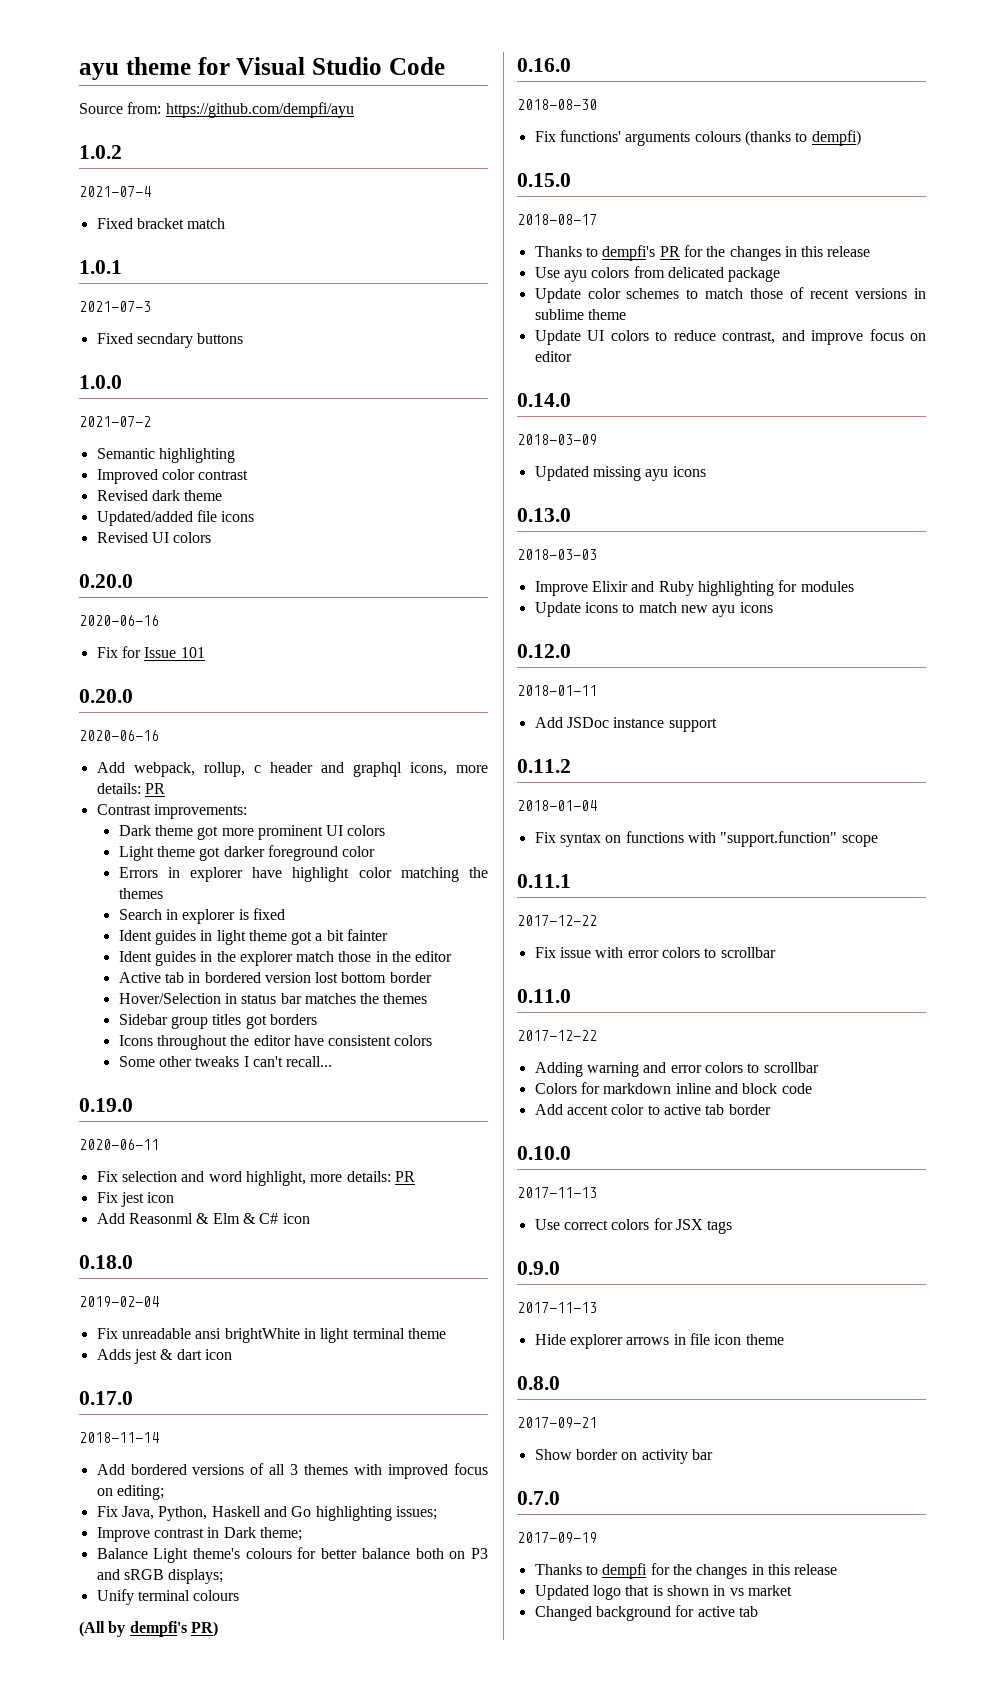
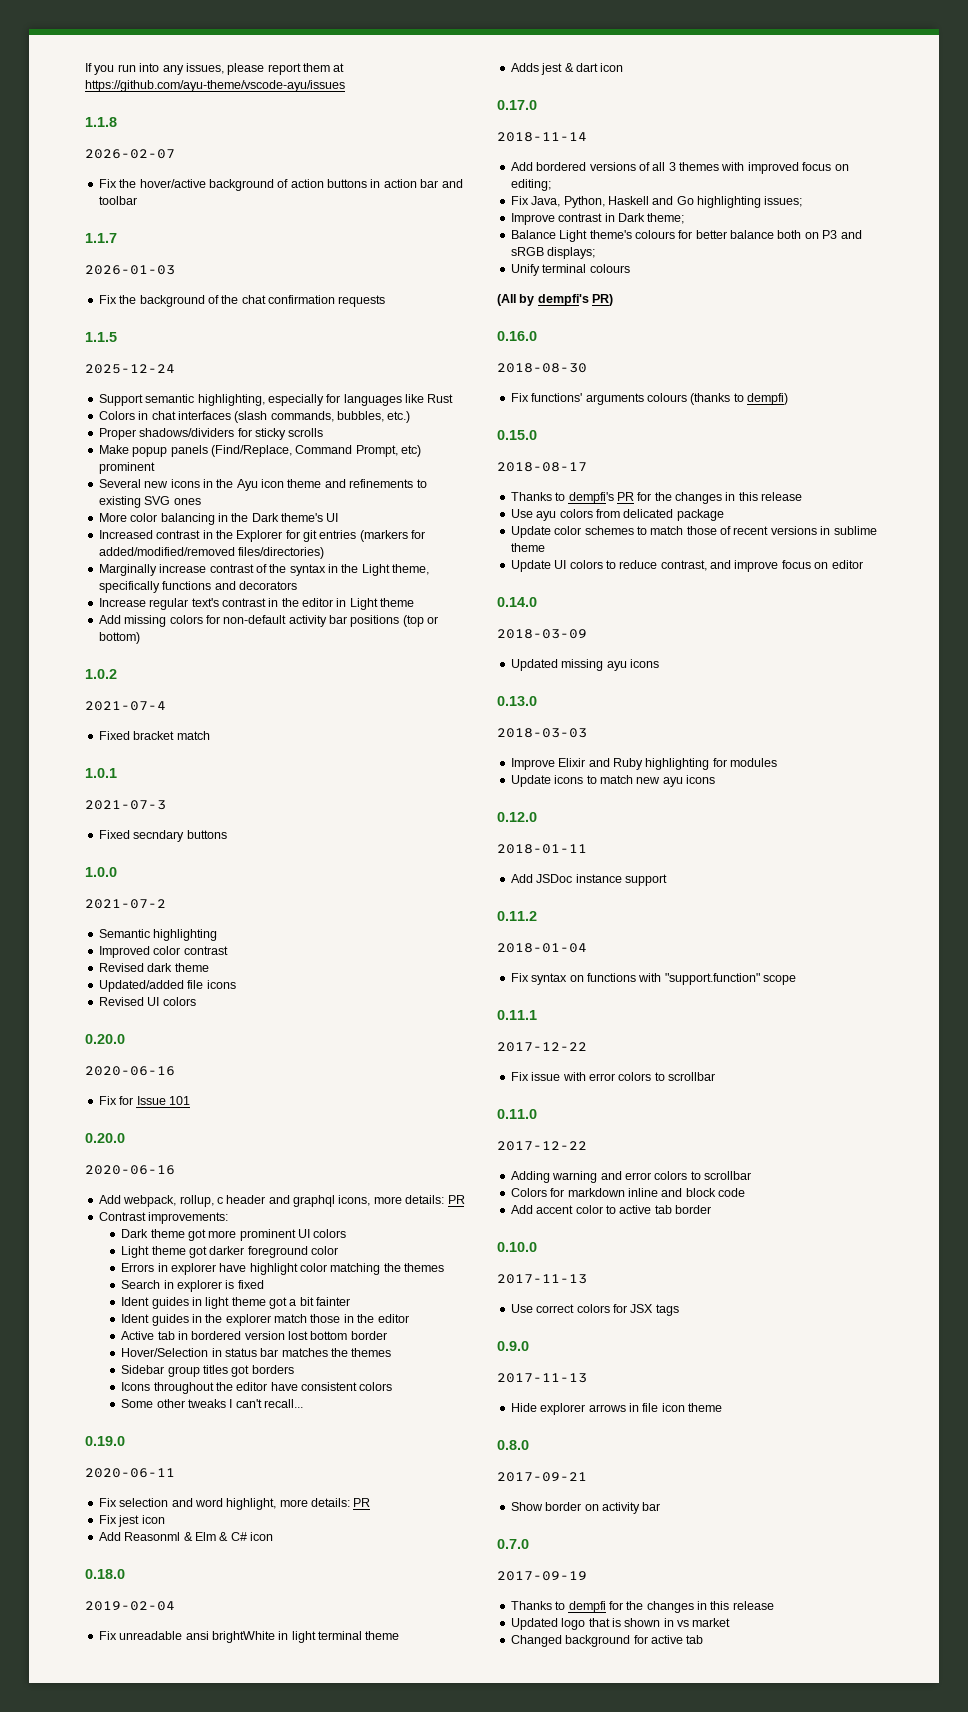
- ayu theme for Visual Studio Code
- Source from: https://github.com/dempfi/ayu
+ If you run into any issues, please report them at https://github.com/ayu-theme/vscode-ayu/issues
+ 1.1.8
+ 2026-02-07
+ Fix the hover/active background of action buttons in action bar and toolbar
+ 1.1.7
+ 2026-01-03
+ Fix the background of the chat confirmation requests
+ 1.1.5
+ 2025-12-24
+ Support semantic highlighting, especially for languages like Rust
+ Colors in chat interfaces (slash commands, bubbles, etc.)
+ Proper shadows/dividers for sticky scrolls
+ Make popup panels (Find/Replace, Command Prompt, etc) prominent
+ Several new icons in the Ayu icon theme and refinements to existing SVG ones
+ More color balancing in the Dark theme's UI
+ Increased contrast in the Explorer for git entries (markers for added/modified/removed files/directories)
+ Marginally increase contrast of the syntax in the Light theme, specifically functions and decorators
+ Increase regular text's contrast in the editor in Light theme
+ Add missing colors for non-default activity bar positions (top or bottom)

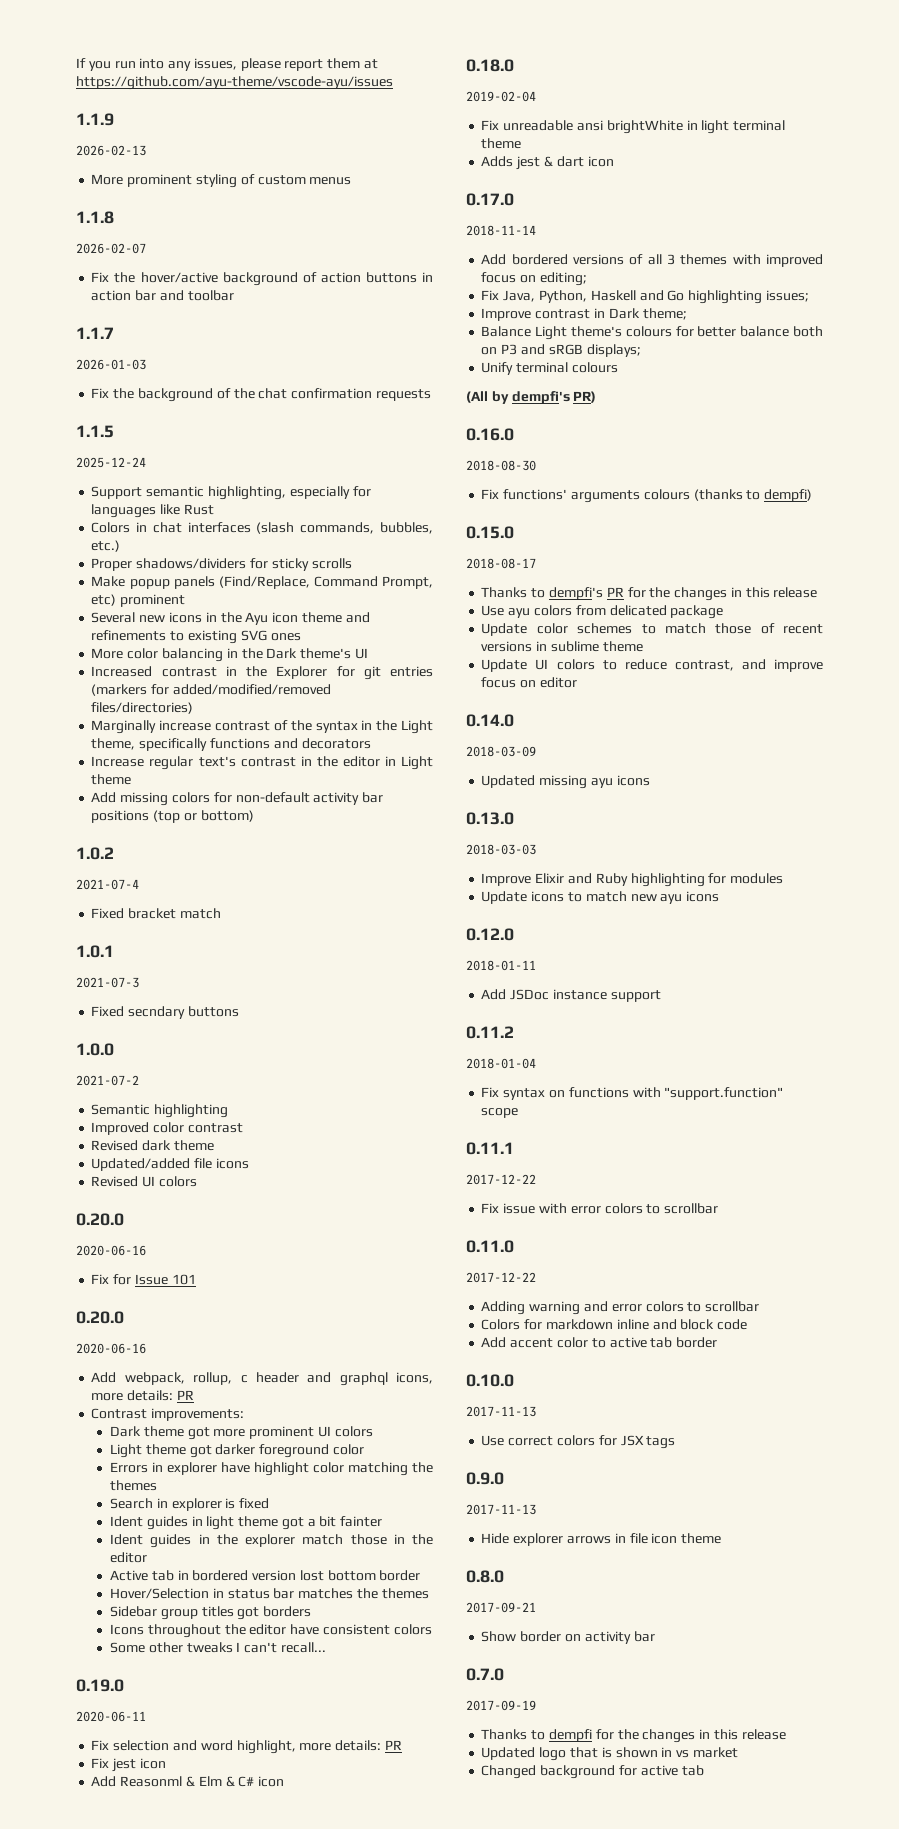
+ 1.1.9
+ 2026-02-13
+ More prominent styling of custom menus

